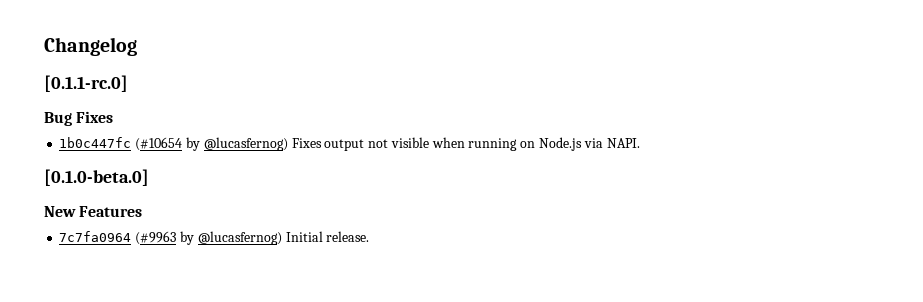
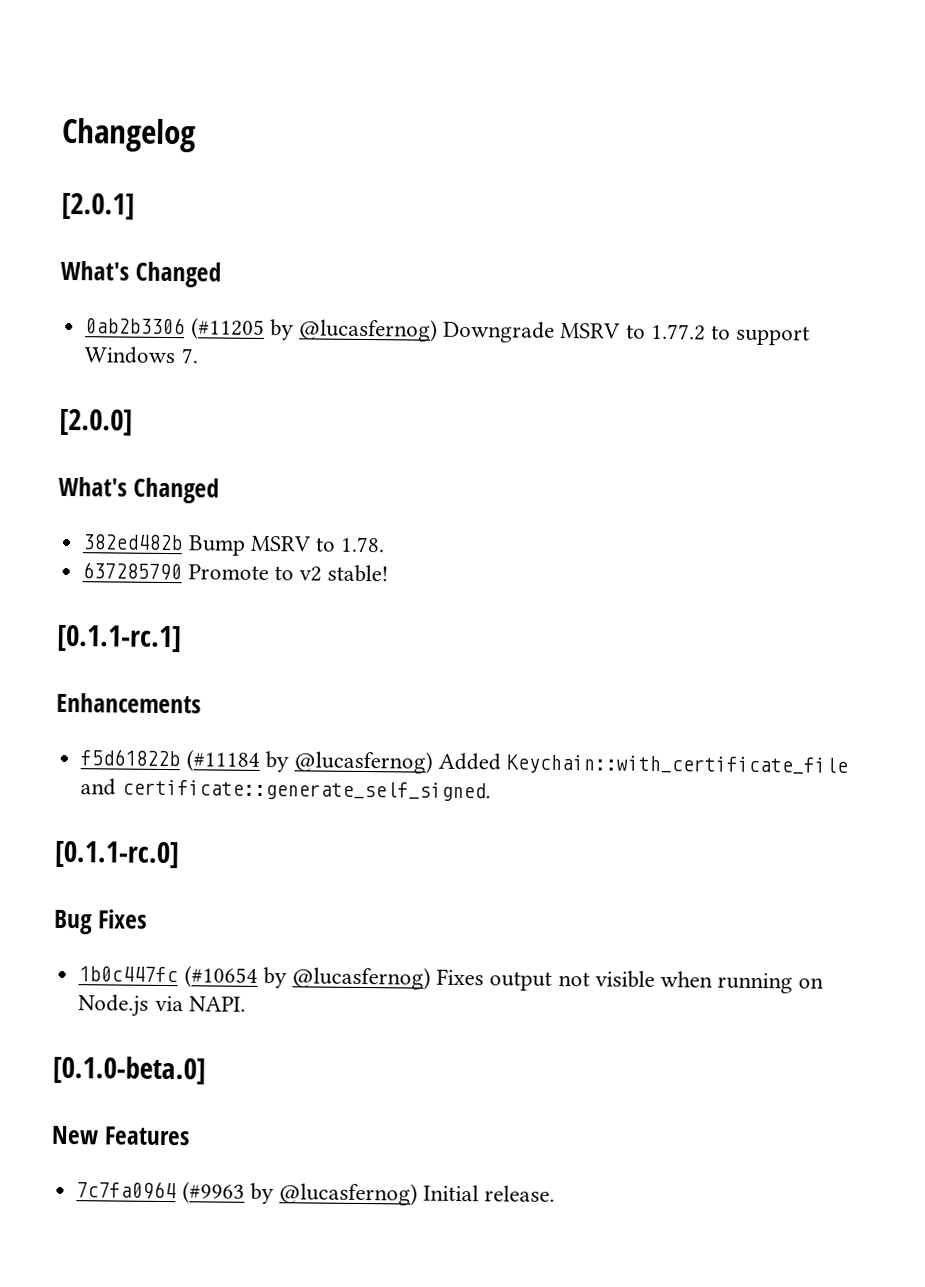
+ [2.0.1]
+ What's Changed
+ 0ab2b3306 (#11205 by @lucasfernog) Downgrade MSRV to 1.77.2 to support Windows 7.
+ [2.0.0]
+ What's Changed
+ 382ed482b Bump MSRV to 1.78.
+ 637285790 Promote to v2 stable!
+ [0.1.1-rc.1]
+ Enhancements
+ f5d61822b (#11184 by @lucasfernog) Added Keychain::with_certificate_file and certificate::generate_self_signed.

